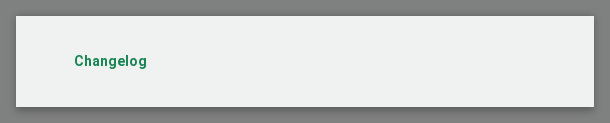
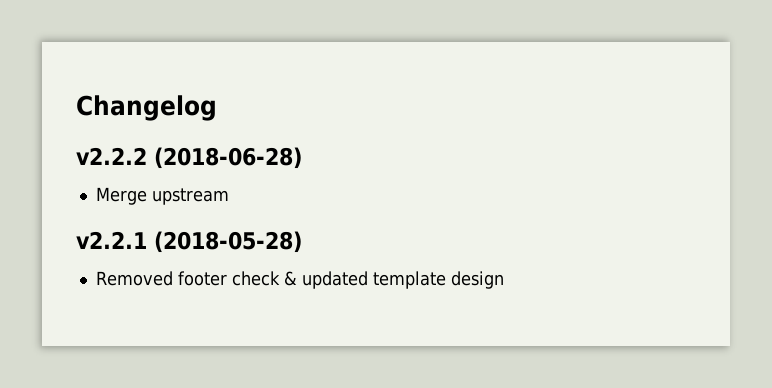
+ v2.2.2 (2018-06-28)
+ Merge upstream
+ v2.2.1 (2018-05-28)
+ Removed footer check & updated template design

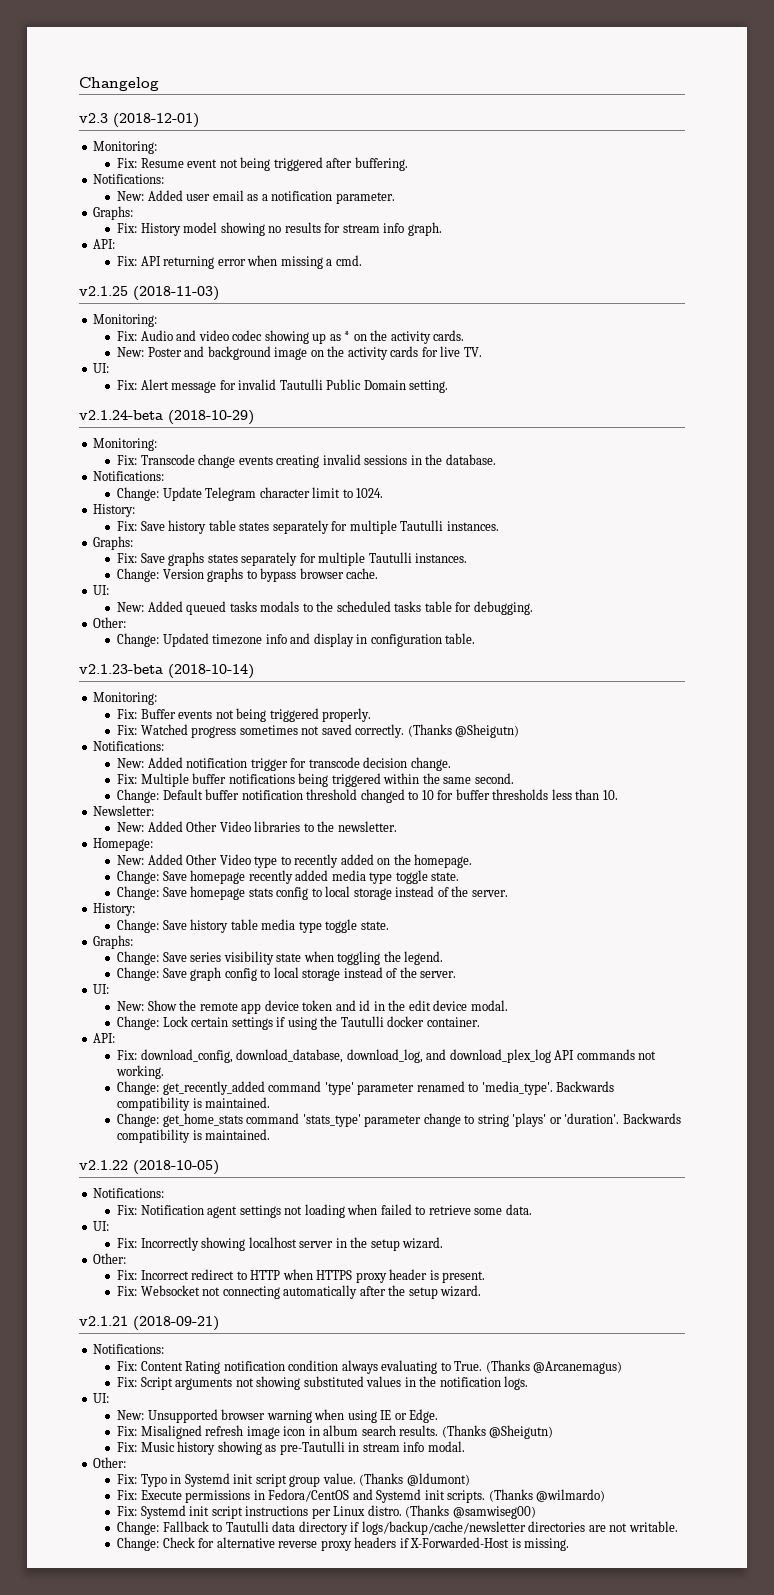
- v2.2.2 (2018-06-28)
- Merge upstream
- v2.2.1 (2018-05-28)
- Removed footer check & updated template design
+ v2.3 (2018-12-01)
+ Monitoring:
+ Fix: Resume event not being triggered after buffering.
+ Notifications:
+ New: Added user email as a notification parameter.
+ Graphs:
+ Fix: History model showing no results for stream info graph.
+ API:
+ Fix: API returning error when missing a cmd.
+ v2.1.25 (2018-11-03)
+ Monitoring:
+ Fix: Audio and video codec showing up as * on the activity cards.
+ New: Poster and background image on the activity cards for live TV.
+ UI:
+ Fix: Alert message for invalid Tautulli Public Domain setting.
+ v2.1.24-beta (2018-10-29)
+ Monitoring:
+ Fix: Transcode change events creating invalid sessions in the database.
+ Notifications:
+ Change: Update Telegram character limit to 1024.
+ History:
+ Fix: Save history table states separately for multiple Tautulli instances.
+ Graphs:
+ Fix: Save graphs states separately for multiple Tautulli instances.
+ Change: Version graphs to bypass browser cache.
+ UI:
+ New: Added queued tasks modals to the scheduled tasks table for debugging.
+ Other:
+ Change: Updated timezone info and display in configuration table.
+ v2.1.23-beta (2018-10-14)
+ Monitoring:
+ Fix: Buffer events not being triggered properly.
+ Fix: Watched progress sometimes not saved correctly. (Thanks @Sheigutn)
+ Notifications:
+ New: Added notification trigger for transcode decision change.
+ Fix: Multiple buffer notifications being triggered within the same second.
+ Change: Default buffer notification threshold changed to 10 for buffer thresholds less than 10.
+ Newsletter:
+ New: Added Other Video libraries to the newsletter.
+ Homepage:
+ New: Added Other Video type to recently added on the homepage.
+ Change: Save homepage recently added media type toggle state.
+ Change: Save homepage stats config to local storage instead of the server.
+ History:
+ Change: Save history table media type toggle state.
+ Graphs:
+ Change: Save series visibility state when toggling the legend.
+ Change: Save graph config to local storage instead of the server.
+ UI:
+ New: Show the remote app device token and id in the edit device modal.
+ Change: Lock certain settings if using the Tautulli docker container.
+ API:
+ Fix: download_config, download_database, download_log, and download_plex_log API commands not working.
+ Change: get_recently_added command 'type' parameter renamed to 'media_type'. Backwards compatibility is maintained.
+ Change: get_home_stats command 'stats_type' parameter change to string 'plays' or 'duration'. Backwards compatibility is maintained.
+ v2.1.22 (2018-10-05)
+ Notifications:
+ Fix: Notification agent settings not loading when failed to retrieve some data.
+ UI:
+ Fix: Incorrectly showing localhost server in the setup wizard.
+ Other:
+ Fix: Incorrect redirect to HTTP when HTTPS proxy header is present.
+ Fix: Websocket not connecting automatically after the setup wizard.
+ v2.1.21 (2018-09-21)
+ Notifications:
+ Fix: Content Rating notification condition always evaluating to True. (Thanks @Arcanemagus)
+ Fix: Script arguments not showing substituted values in the notification logs.
+ UI:
+ New: Unsupported browser warning when using IE or Edge.
+ Fix: Misaligned refresh image icon in album search results. (Thanks @Sheigutn)
+ Fix: Music history showing as pre-Tautulli in stream info modal.
+ Other:
+ Fix: Typo in Systemd init script group value. (Thanks @ldumont)
+ Fix: Execute permissions in Fedora/CentOS and Systemd init scripts. (Thanks @wilmardo)
+ Fix: Systemd init script instructions per Linux distro. (Thanks @samwiseg00)
+ Change: Fallback to Tautulli data directory if logs/backup/cache/newsletter directories are not writable.
+ Change: Check for alternative reverse proxy headers if X-Forwarded-Host is missing.

